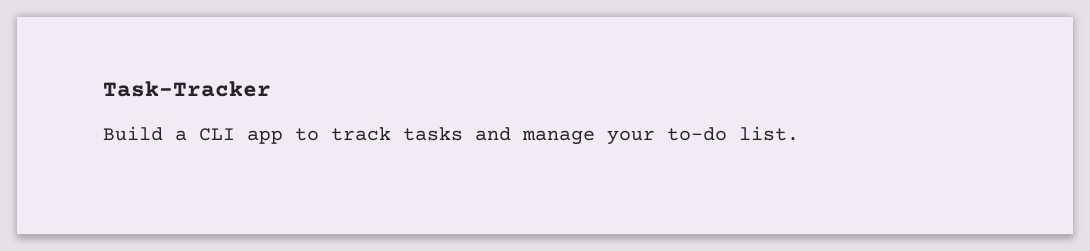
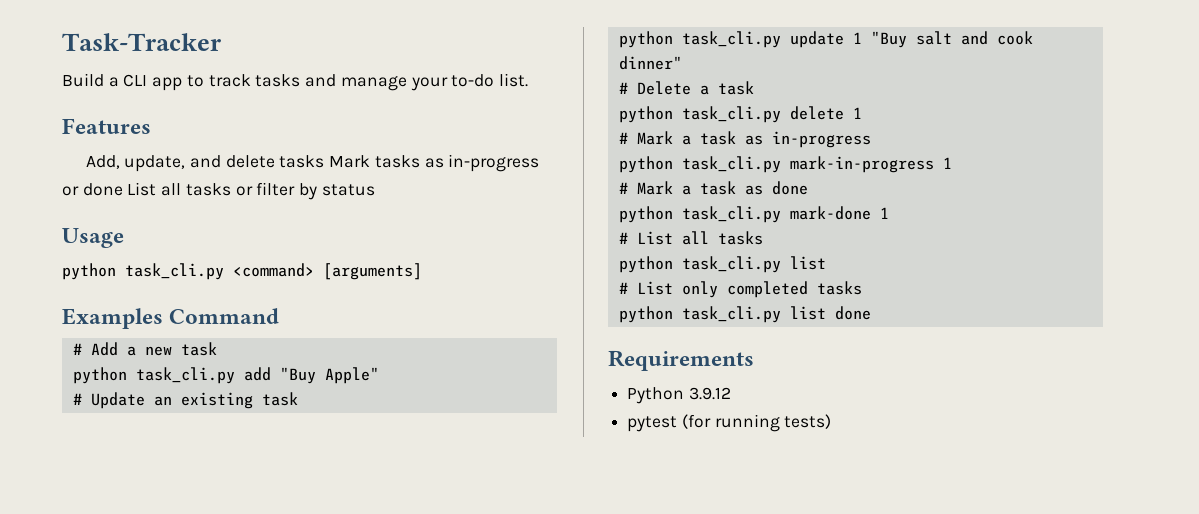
+ Features
+ Add, update, and delete tasks Mark tasks as in-progress or done List all tasks or filter by status
+ Usage
+ python task_cli.py <command> [arguments]
+ Examples Command
+ # Add a new task
+ python task_cli.py add "Buy Apple"
+ # Update an existing task
+ python task_cli.py update 1 "Buy salt and cook dinner"
+ # Delete a task
+ python task_cli.py delete 1
+ # Mark a task as in-progress
+ python task_cli.py mark-in-progress 1
+ # Mark a task as done
+ python task_cli.py mark-done 1
+ # List all tasks
+ python task_cli.py list
+ # List only completed tasks
+ python task_cli.py list done
+ Requirements
+ Python 3.9.12
+ pytest (for running tests)

